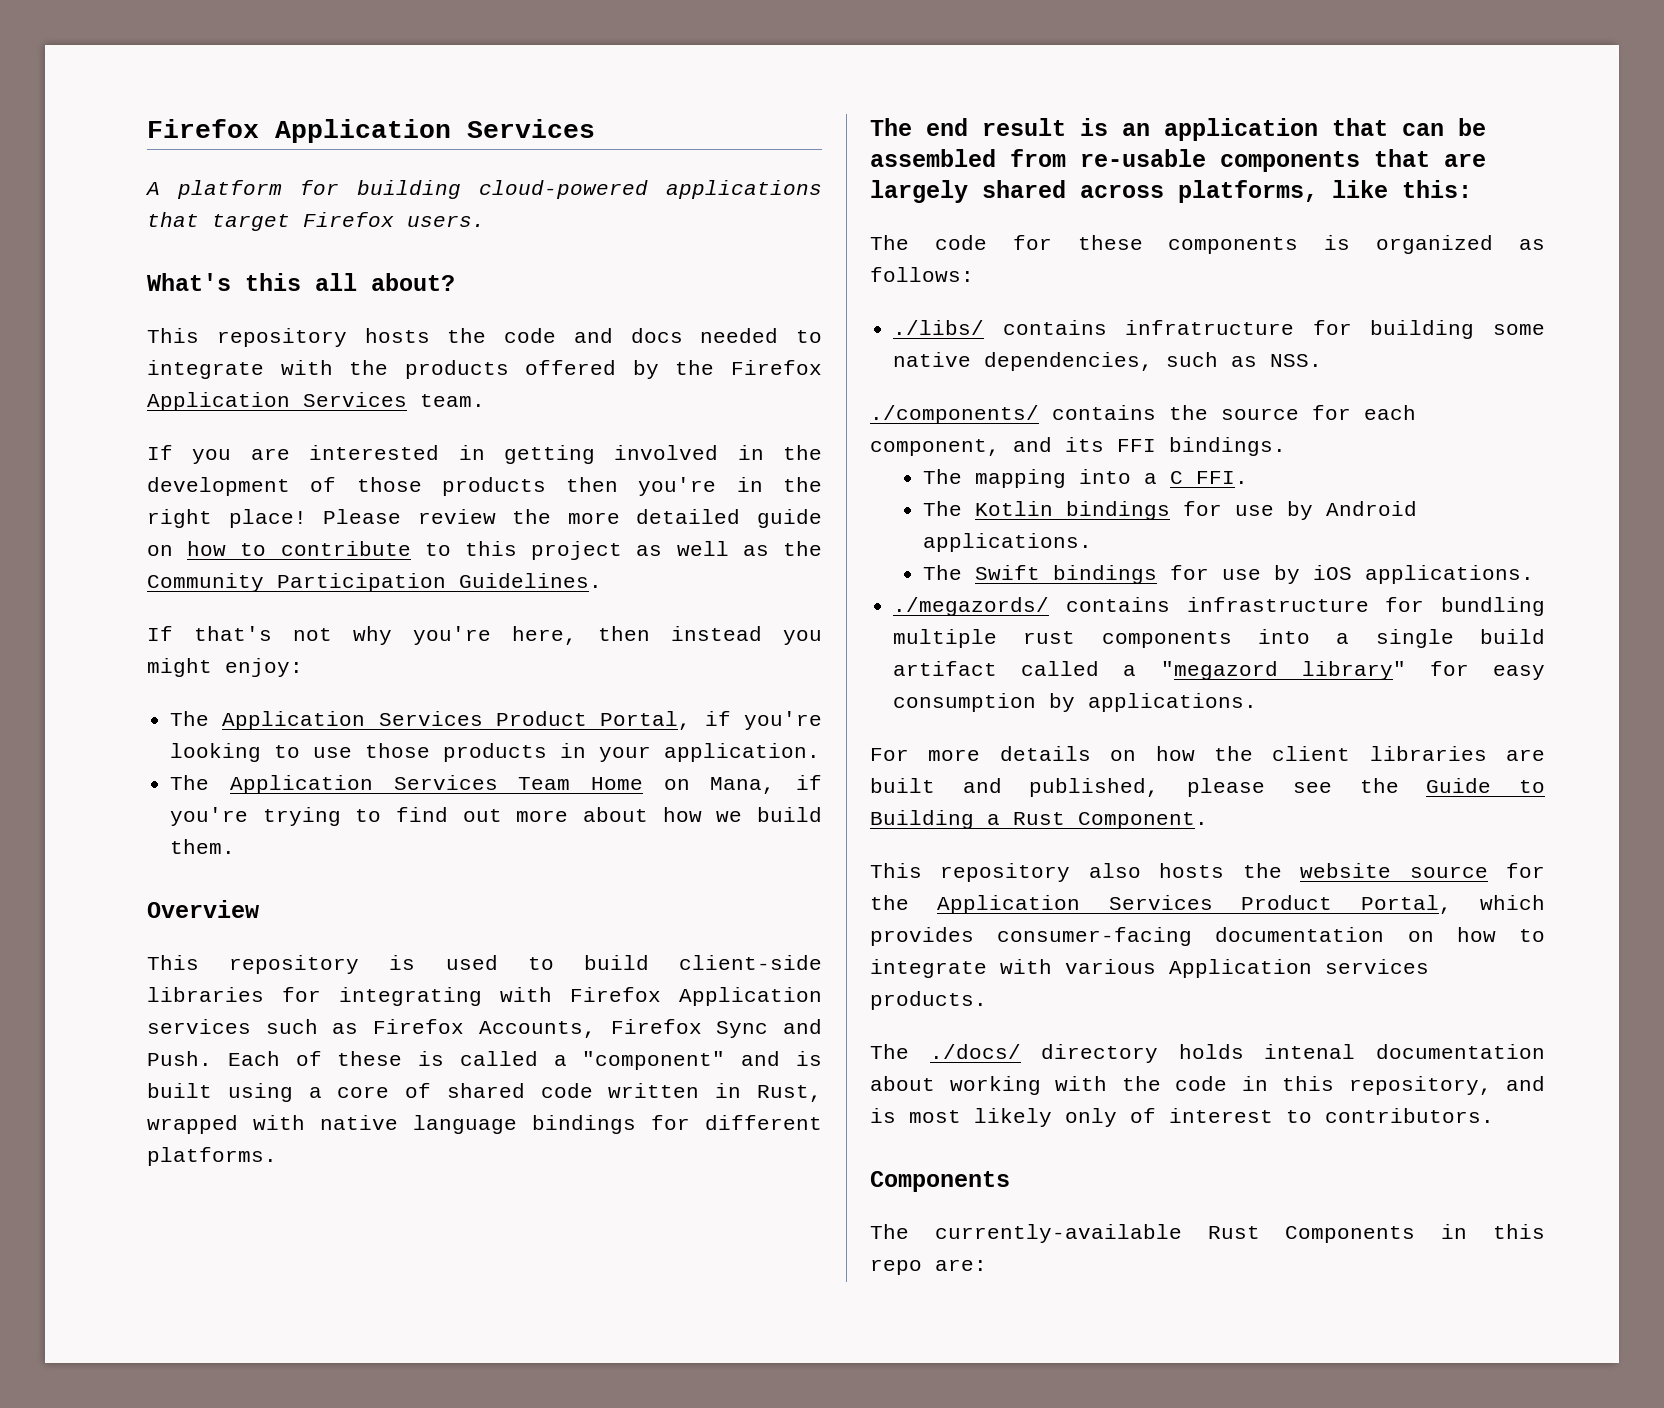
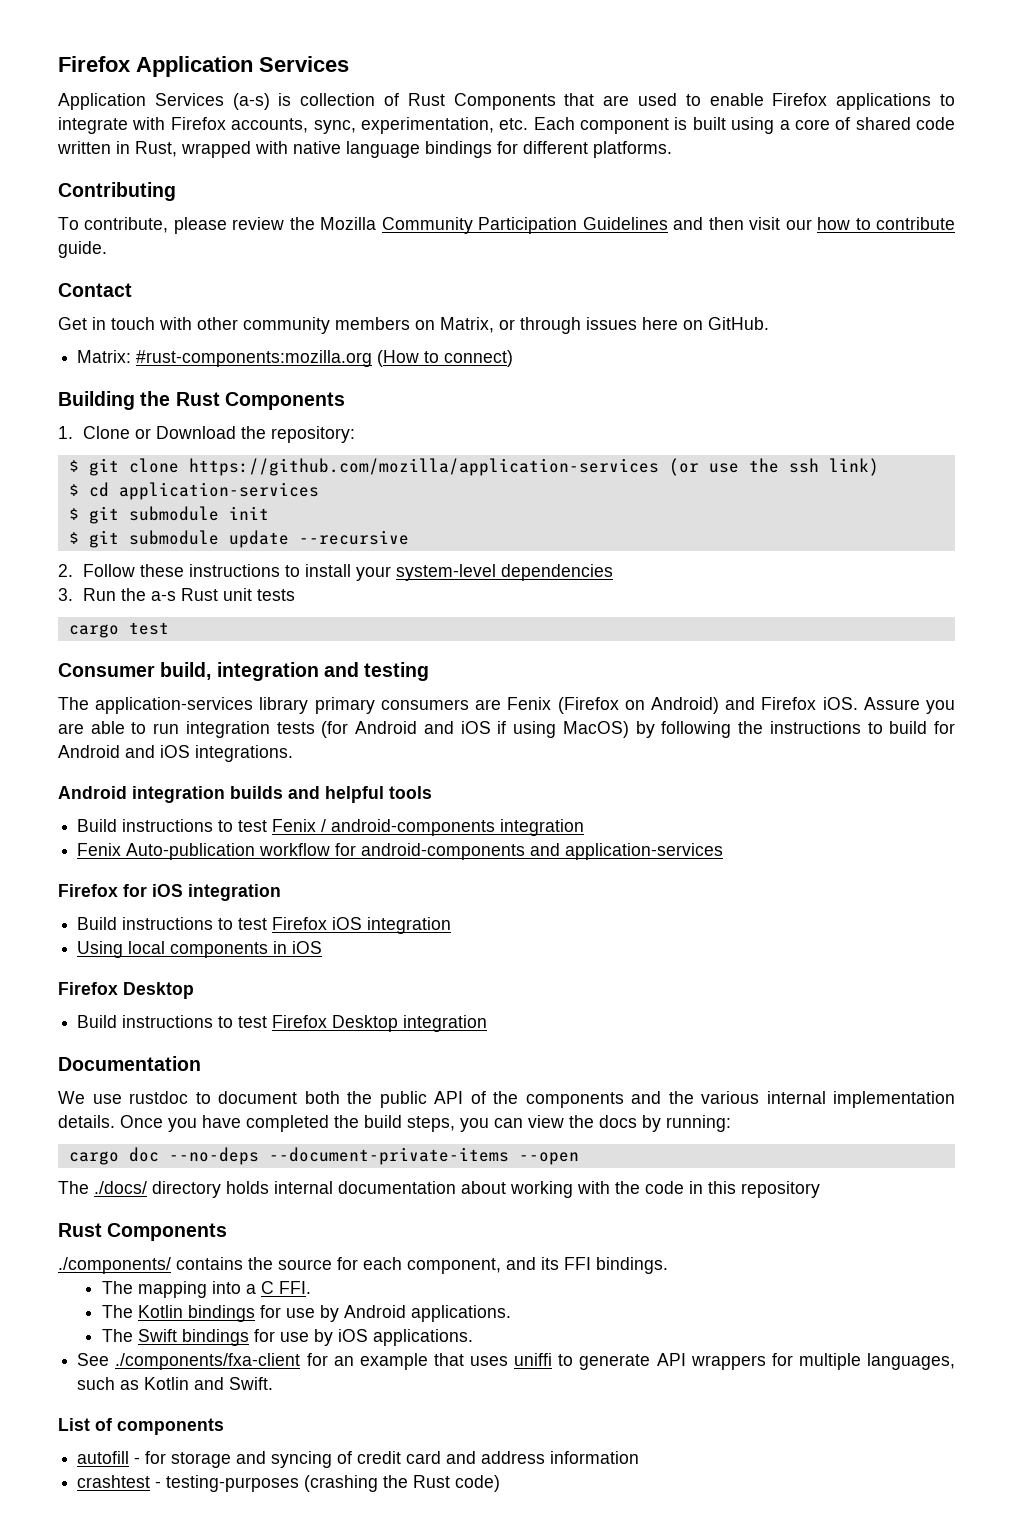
- A platform for building cloud-powered applications that target Firefox users.
- What's this all about?
- This repository hosts the code and docs needed to integrate with the products offered by the Firefox Application Services team.
- If you are interested in getting involved in the development of those products then you're in the right place! Please review the more detailed guide on how to contribute to this project as well as the Community Participation Guidelines.
- If that's not why you're here, then instead you might enjoy:
- The Application Services Product Portal, if you're looking to use those products in your application.
- The Application Services Team Home on Mana, if you're trying to find out more about how we build them.
- Overview
- This repository is used to build client-side libraries for integrating with Firefox Application services such as Firefox Accounts, Firefox Sync and Push. Each of these is called a "component" and is built using a core of shared code written in Rust, wrapped with native language bindings for different platforms.
+ Application Services (a-s) is collection of Rust Components that are used to enable Firefox applications to integrate with Firefox accounts, sync, experimentation, etc. Each component is built using a core of shared code written in Rust, wrapped with native language bindings for different platforms.
- The end result is an application that can be assembled from re-usable components that are largely shared across platforms, like this:
- The code for these components is organized as follows:
- ./libs/ contains infratructure for building some native dependencies, such as NSS.
+ Contributing
+ To contribute, please review the Mozilla Community Participation Guidelines and then visit our how to contribute guide.
+ Contact
+ Get in touch with other community members on Matrix, or through issues here on GitHub.
+ Matrix: #rust-components:mozilla.org (How to connect)
+ Building the Rust Components
+ 1. Clone or Download the repository:
+ $ git clone https://github.com/mozilla/application-services (or use the ssh link)
+ $ cd application-services
+ $ git submodule init
+ $ git submodule update --recursive
+ 2. Follow these instructions to install your system-level dependencies
+ 3. Run the a-s Rust unit tests
+ cargo test
+ Consumer build, integration and testing
+ The application-services library primary consumers are Fenix (Firefox on Android) and Firefox iOS. Assure you are able to run integration tests (for Android and iOS if using MacOS) by following the instructions to build for Android and iOS integrations.
+ Android integration builds and helpful tools
+ Build instructions to test Fenix / android-components integration
+ Fenix Auto-publication workflow for android-components and application-services
+ Firefox for iOS integration
+ Build instructions to test Firefox iOS integration
+ Using local components in iOS
+ Firefox Desktop
+ Build instructions to test Firefox Desktop integration
+ Documentation
+ We use rustdoc to document both the public API of the components and the various internal implementation details. Once you have completed the build steps, you can view the docs by running:
+ cargo doc --no-deps --document-private-items --open
+ The ./docs/ directory holds internal documentation about working with the code in this repository
+ Rust Components
- ./megazords/ contains infrastructure for bundling multiple rust components into a single build artifact called a "megazord library" for easy consumption by applications.
- For more details on how the client libraries are built and published, please see the Guide to Building a Rust Component.
- This repository also hosts the website source for the Application Services Product Portal, which provides consumer-facing documentation on how to integrate with various Application services products.
- The ./docs/ directory holds intenal documentation about working with the code in this repository, and is most likely only of interest to contributors.
- Components
- The currently-available Rust Components in this repo are:
+ See ./components/fxa-client for an example that uses uniffi to generate API wrappers for multiple languages, such as Kotlin and Swift.
+ List of components
+ autofill - for storage and syncing of credit card and address information
+ crashtest - testing-purposes (crashing the Rust code)

